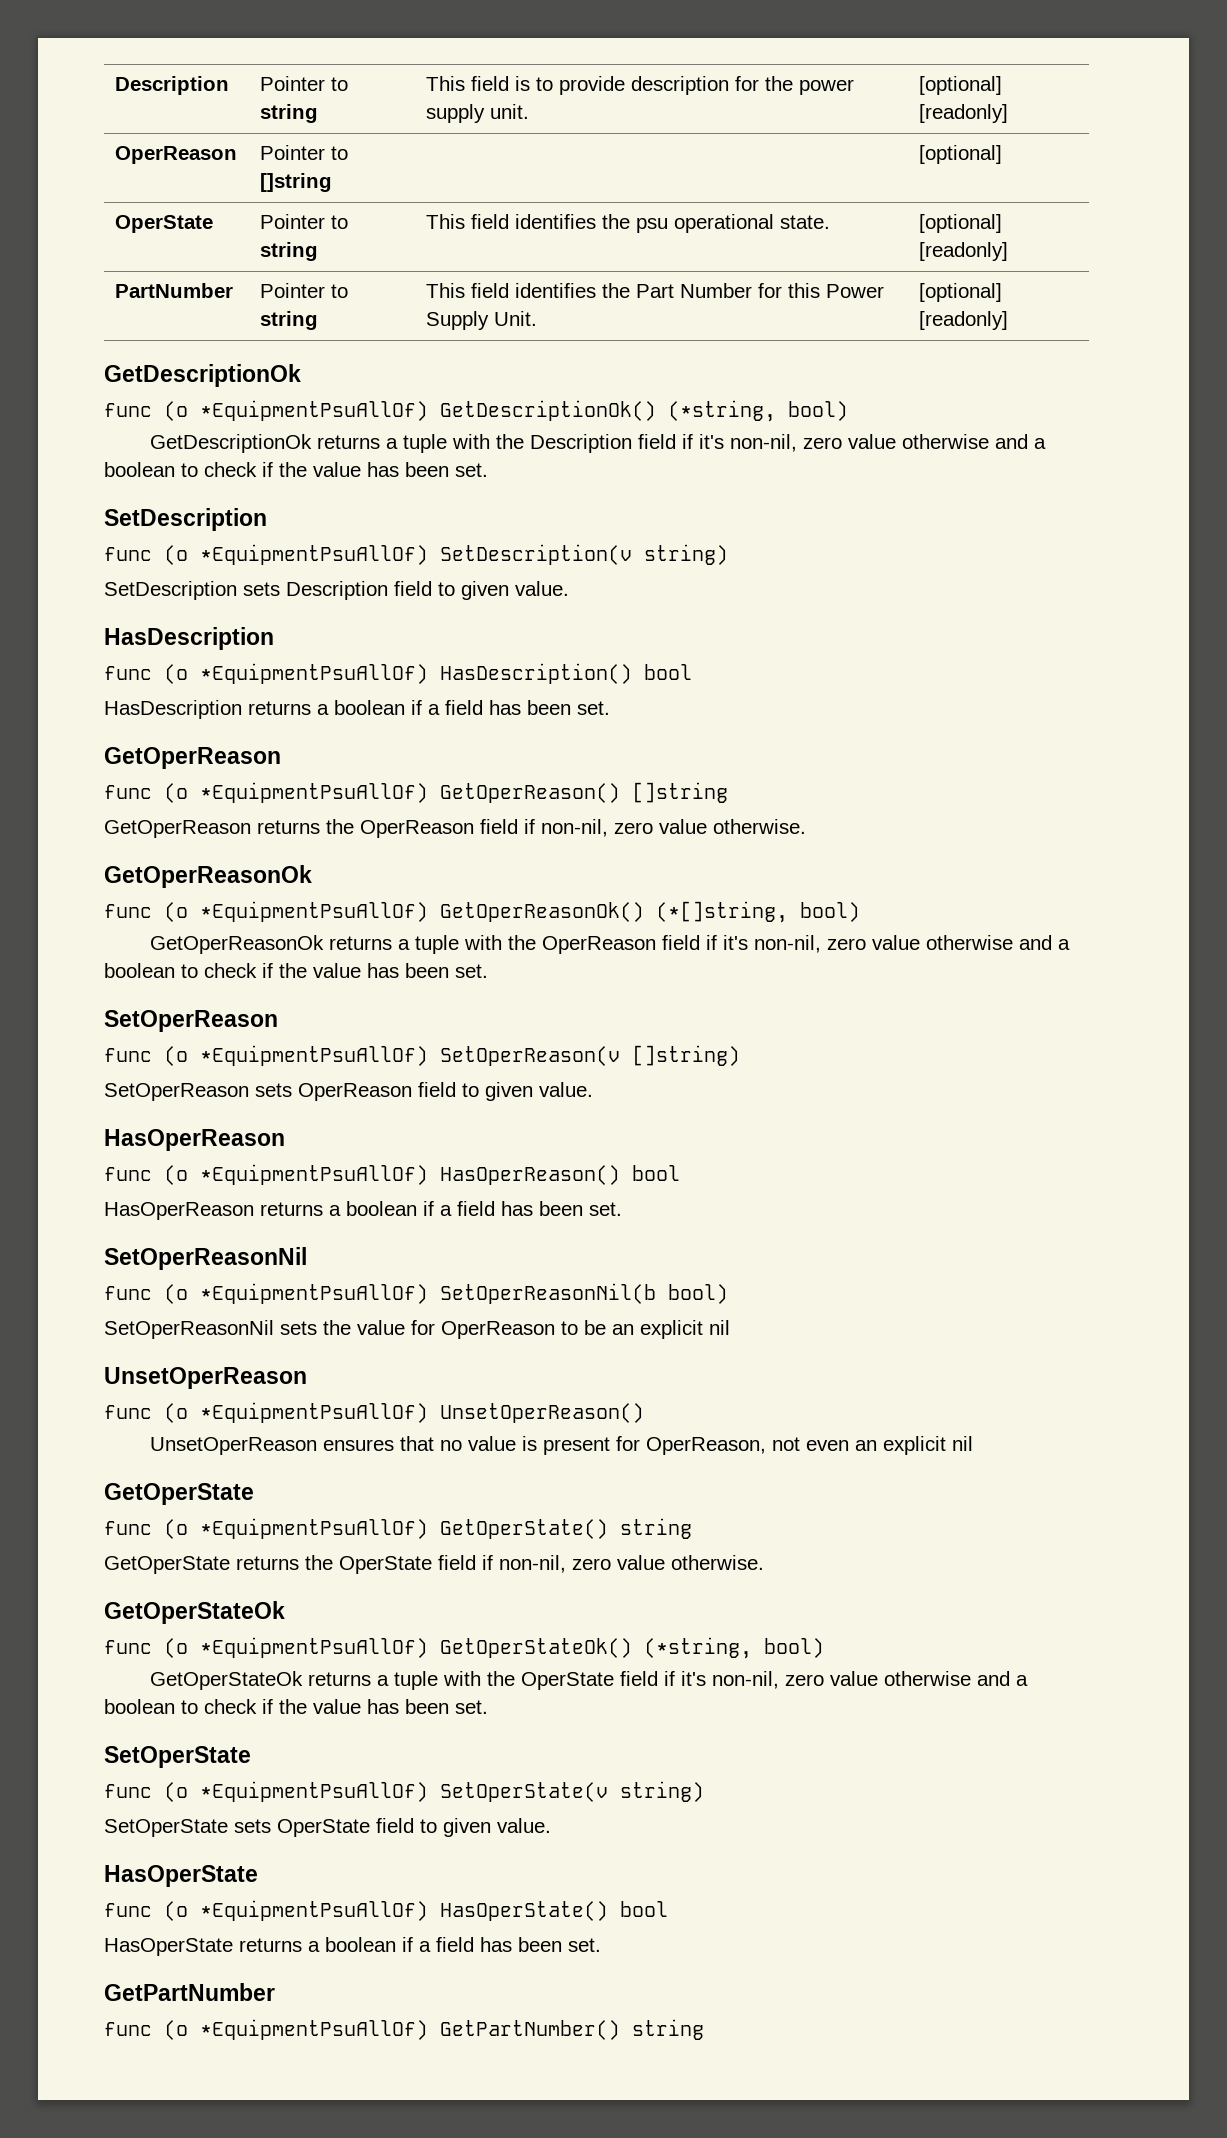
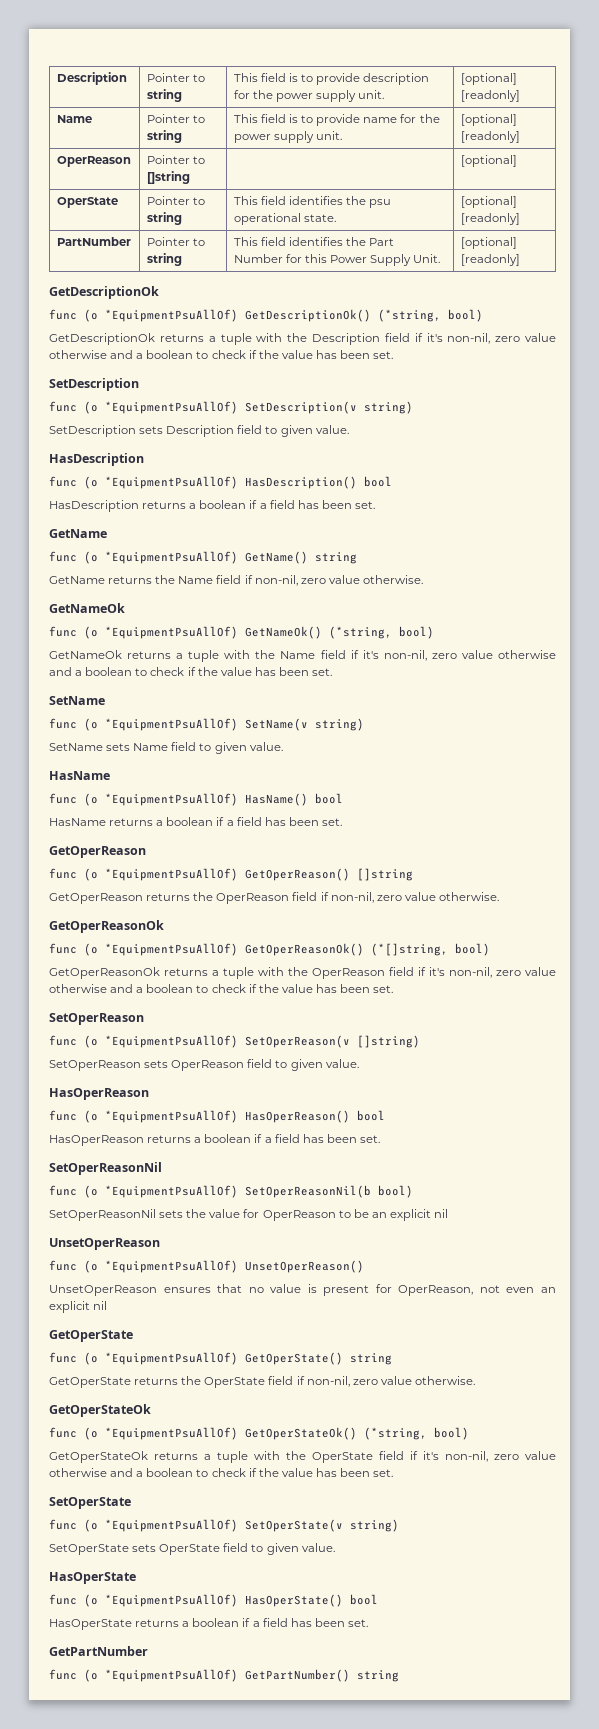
+ Name | Pointer to string | This field is to provide name for the power supply unit. | [optional] [readonly]
  HasDescription returns a boolean if a field has been set.
+ GetName
+ func (o *EquipmentPsuAllOf) GetName() string
+ GetName returns the Name field if non-nil, zero value otherwise.
+ GetNameOk
+ func (o *EquipmentPsuAllOf) GetNameOk() (*string, bool)
+ GetNameOk returns a tuple with the Name field if it's non-nil, zero value otherwise and a boolean to check if the value has been set.
+ SetName
+ func (o *EquipmentPsuAllOf) SetName(v string)
+ SetName sets Name field to given value.
+ HasName
+ func (o *EquipmentPsuAllOf) HasName() bool
+ HasName returns a boolean if a field has been set.

